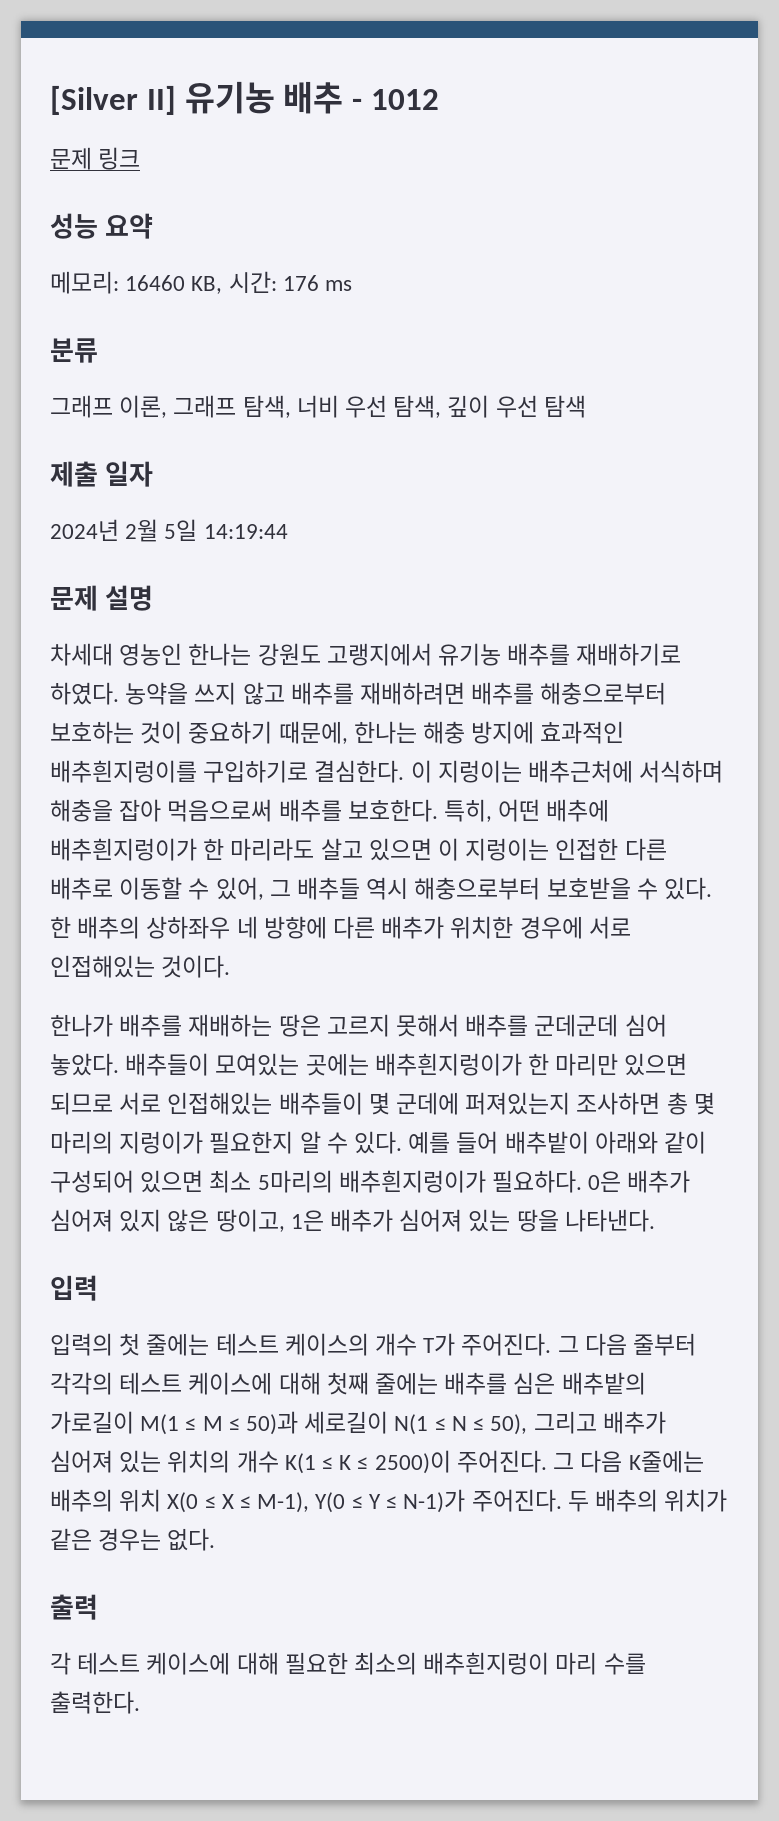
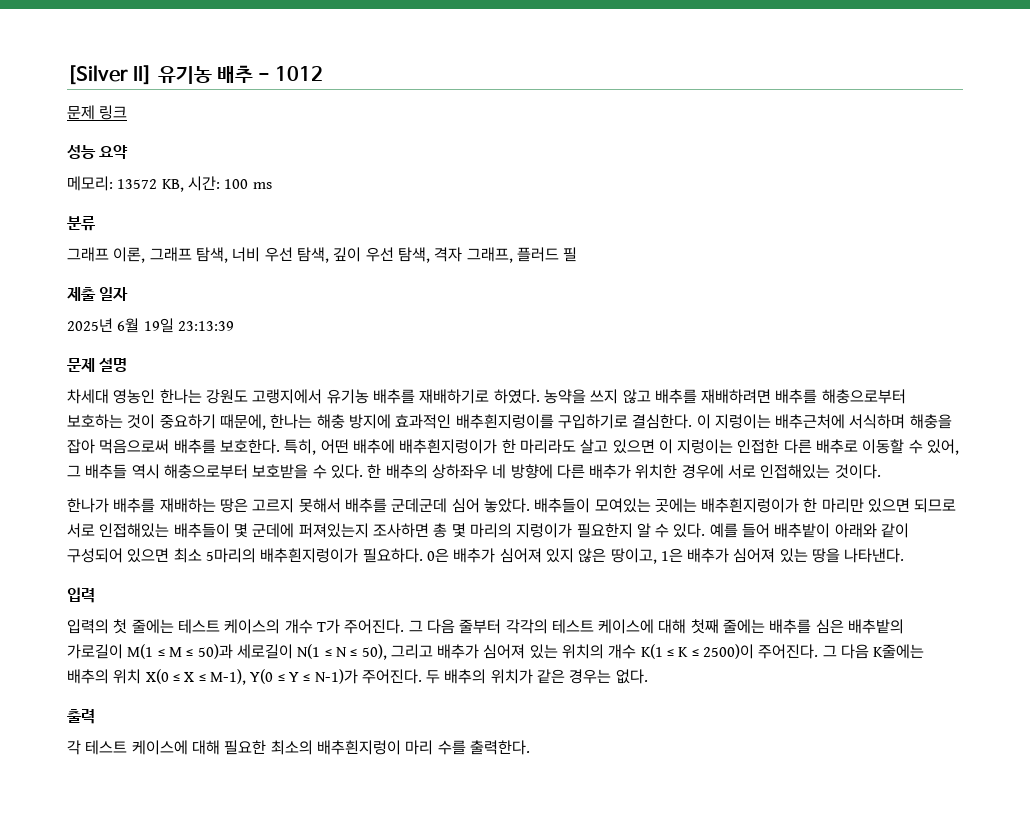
- 메모리: 16460 KB, 시간: 176 ms
+ 메모리: 13572 KB, 시간: 100 ms
- 그래프 이론, 그래프 탐색, 너비 우선 탐색, 깊이 우선 탐색
+ 그래프 이론, 그래프 탐색, 너비 우선 탐색, 깊이 우선 탐색, 격자 그래프, 플러드 필
  제출 일자
- 2024년 2월 5일 14:19:44
+ 2025년 6월 19일 23:13:39

